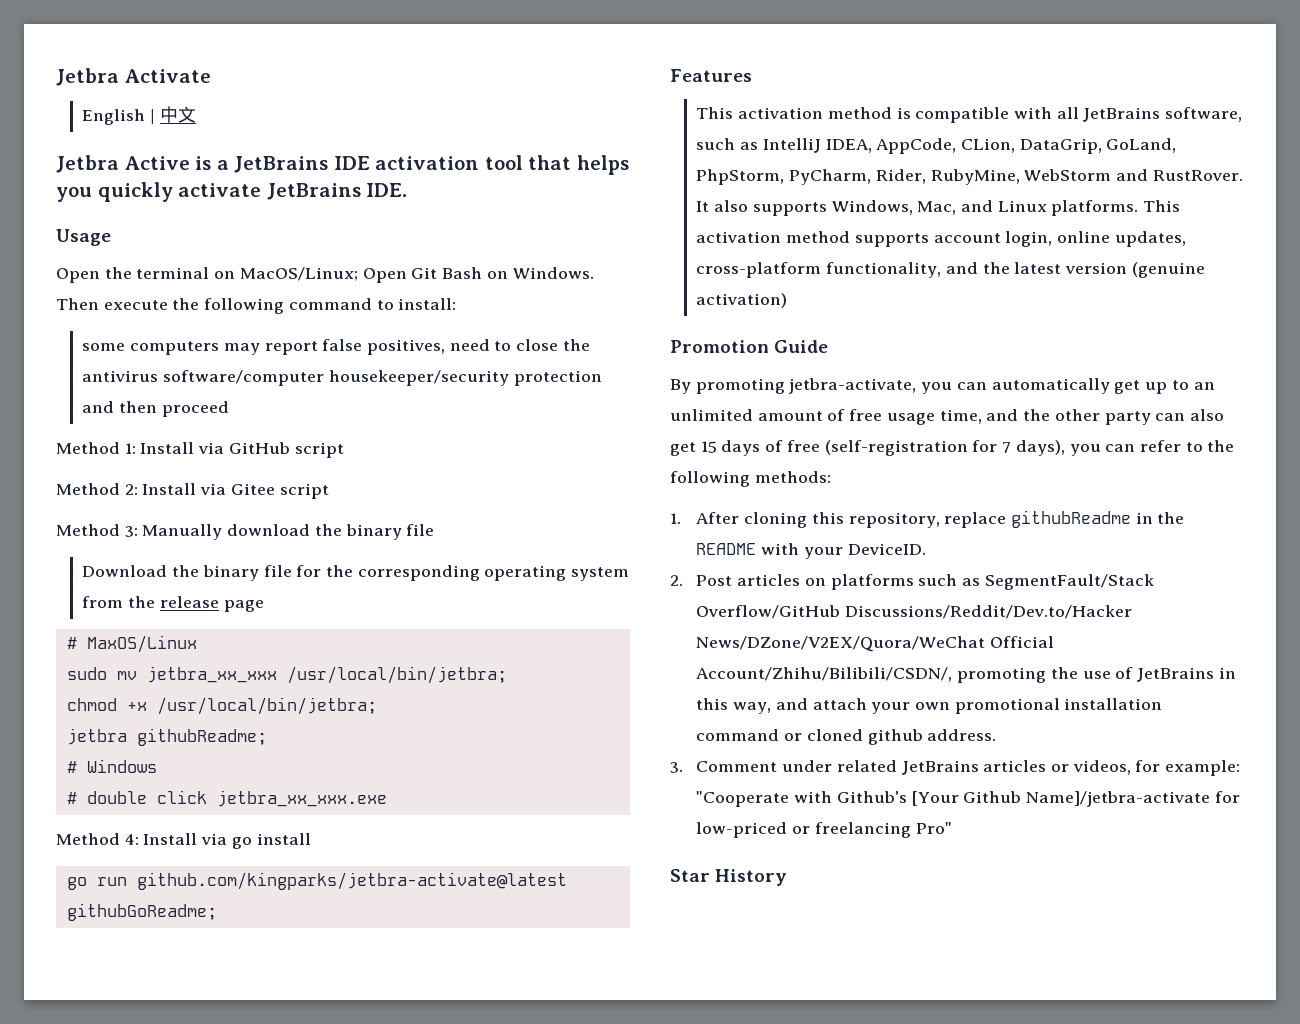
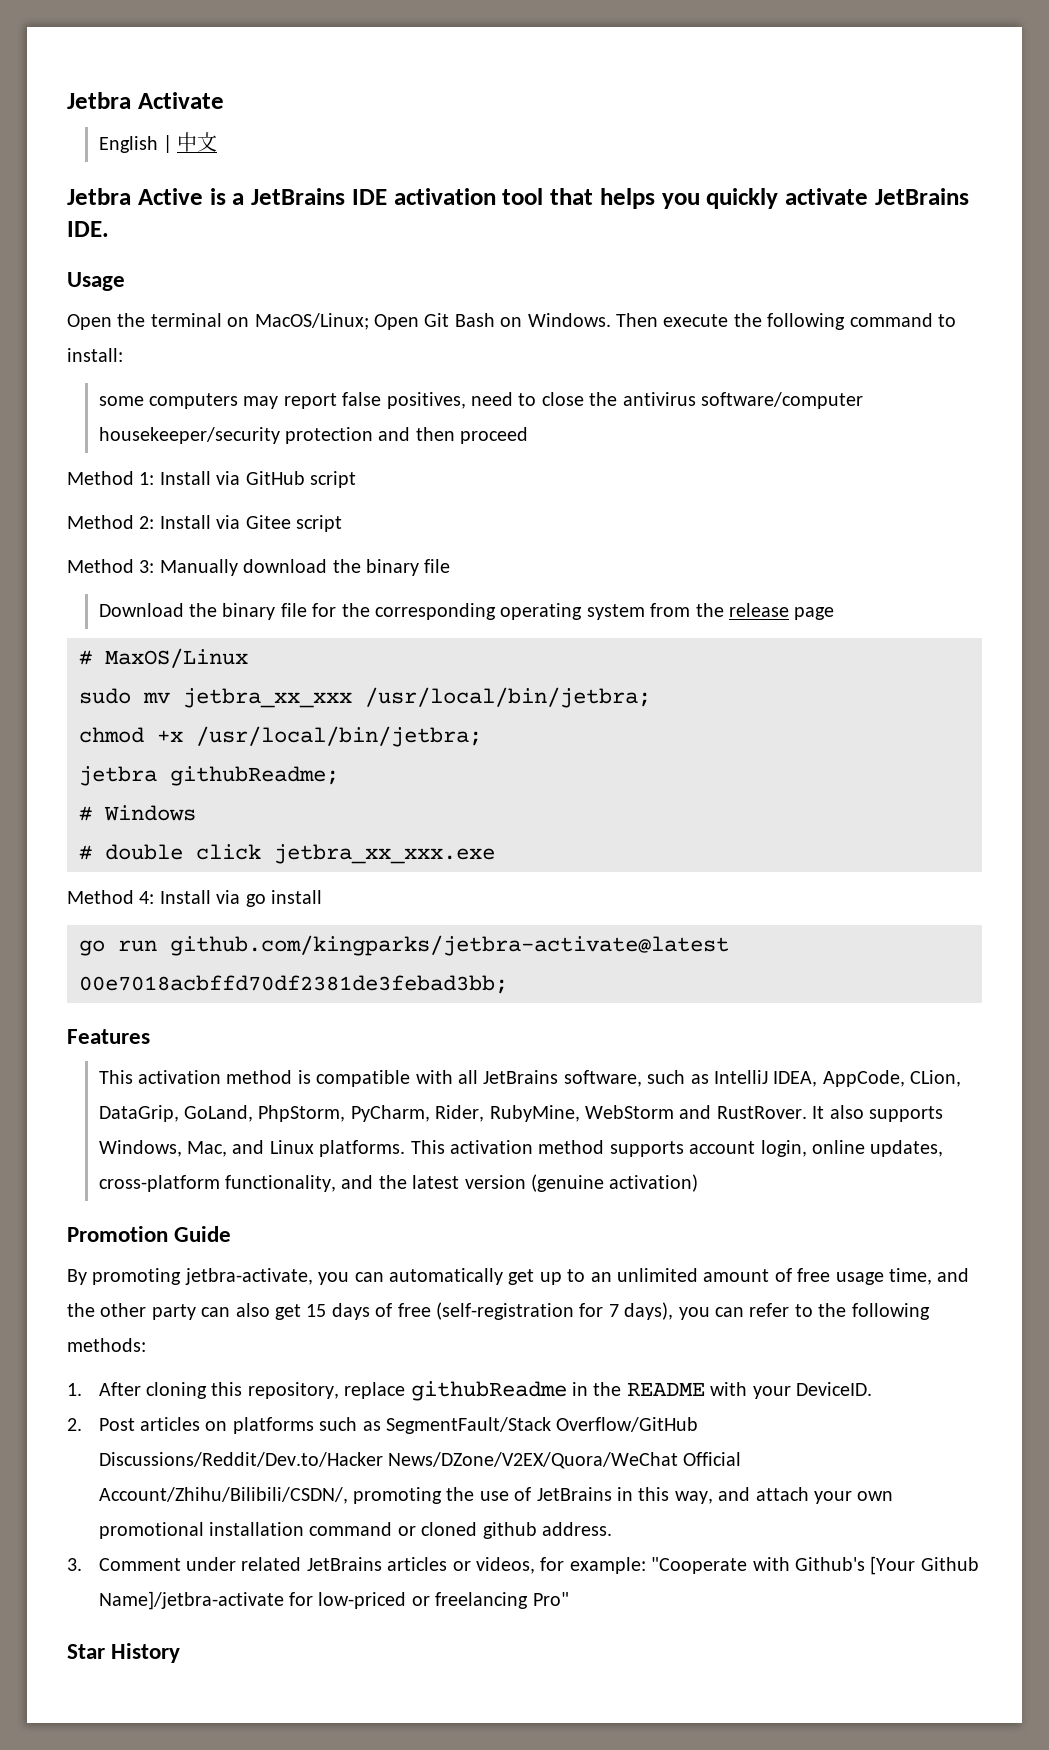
- go run github.com/kingparks/jetbra-activate@latest githubGoReadme;
+ go run github.com/kingparks/jetbra-activate@latest 00e7018acbffd70df2381de3febad3bb;

